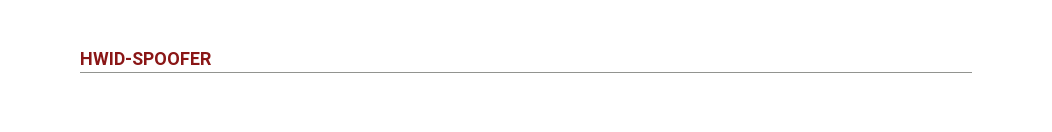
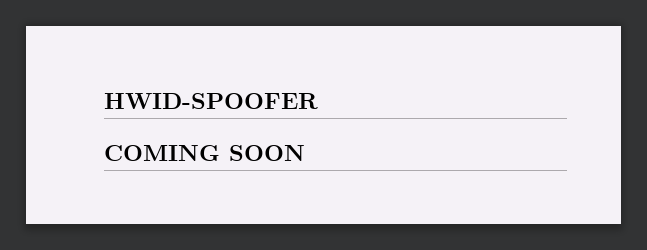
+ COMING SOON

